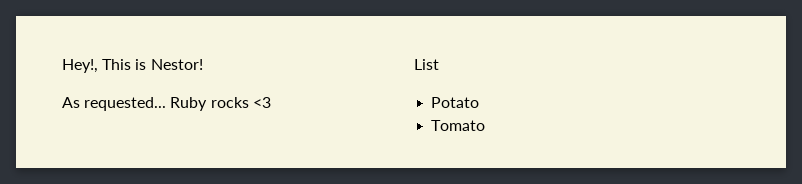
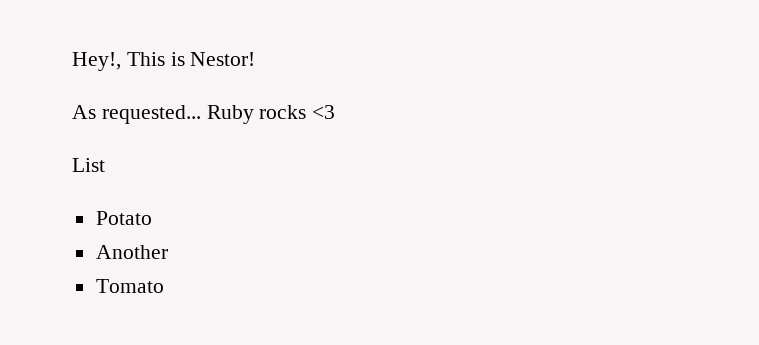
+ Another

